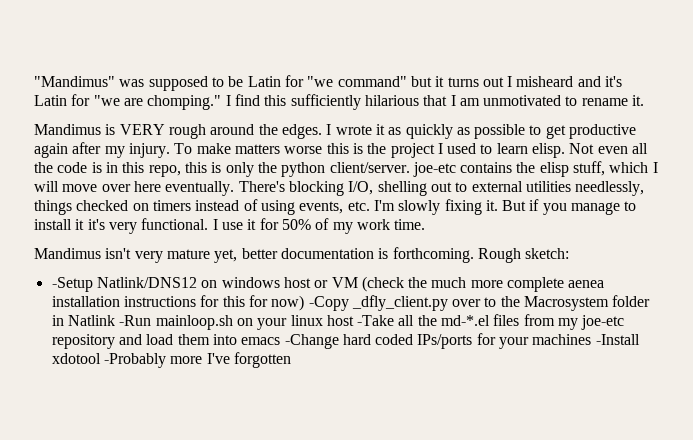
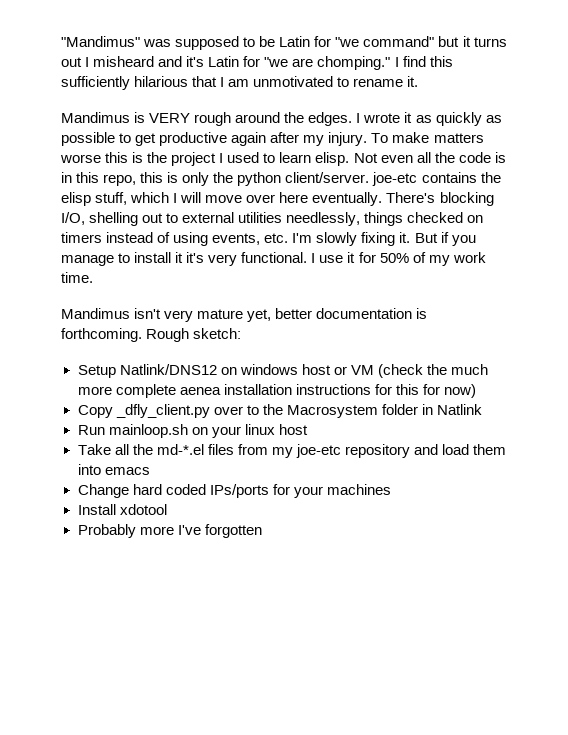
- -Setup Natlink/DNS12 on windows host or VM (check the much more complete aenea installation instructions for this for now) -Copy _dfly_client.py over to the Macrosystem folder in Natlink -Run mainloop.sh on your linux host -Take all the md-*.el files from my joe-etc repository and load them into emacs -Change hard coded IPs/ports for your machines -Install xdotool -Probably more I've forgotten
+ Setup Natlink/DNS12 on windows host or VM (check the much more complete aenea installation instructions for this for now)
+ Copy _dfly_client.py over to the Macrosystem folder in Natlink
+ Run mainloop.sh on your linux host
+ Take all the md-*.el files from my joe-etc repository and load them into emacs
+ Change hard coded IPs/ports for your machines
+ Install xdotool
+ Probably more I've forgotten

